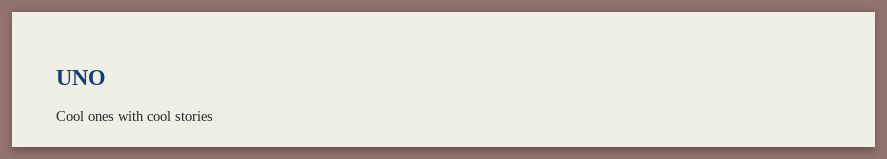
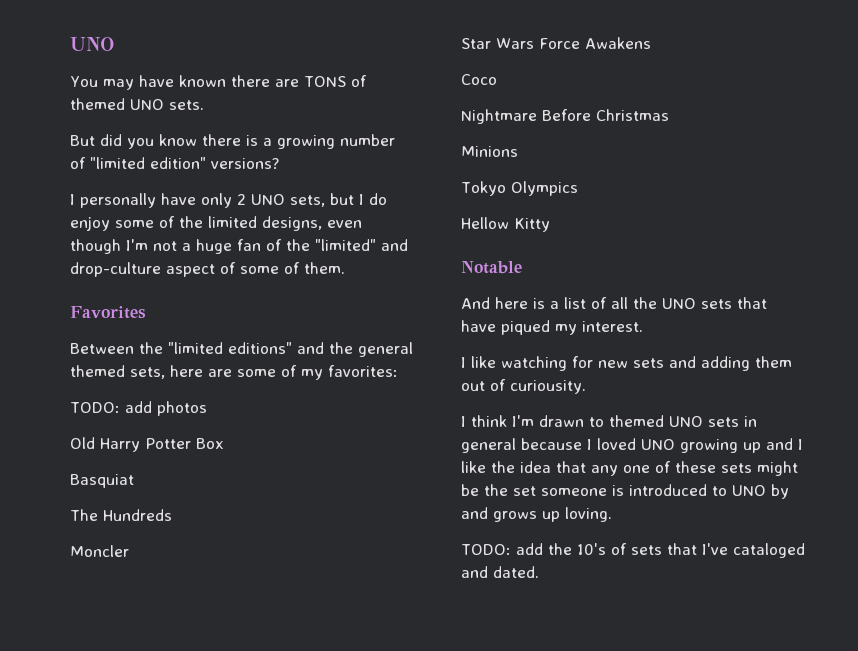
- Cool ones with cool stories
+ You may have known there are TONS of themed UNO sets.
+ But did you know there is a growing number of "limited edition" versions?
+ I personally have only 2 UNO sets, but I do enjoy some of the limited designs, even though I'm not a huge fan of the "limited" and drop-culture aspect of some of them.
+ Favorites
+ Between the "limited editions" and the general themed sets, here are some of my favorites:
+ TODO: add photos
+ Old Harry Potter Box
+ Basquiat
+ The Hundreds
+ Moncler
+ Star Wars Force Awakens
+ Coco
+ Nightmare Before Christmas
+ Minions
+ Tokyo Olympics
+ Hellow Kitty
+ Notable
+ And here is a list of all the UNO sets that have piqued my interest.
+ I like watching for new sets and adding them out of curiousity.
+ I think I'm drawn to themed UNO sets in general because I loved UNO growing up and I like the idea that any one of these sets might be the set someone is introduced to UNO by and grows up loving.
+ TODO: add the 10's of sets that I've cataloged and dated.

